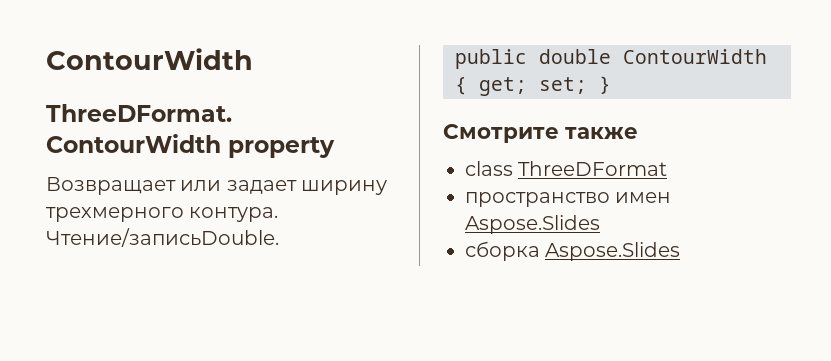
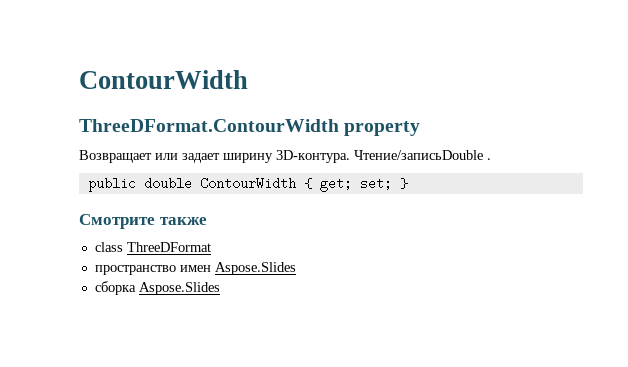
- Возвращает или задает ширину трехмерного контура. Чтение/записьDouble.
+ Возвращает или задает ширину 3D-контура. Чтение/записьDouble .

